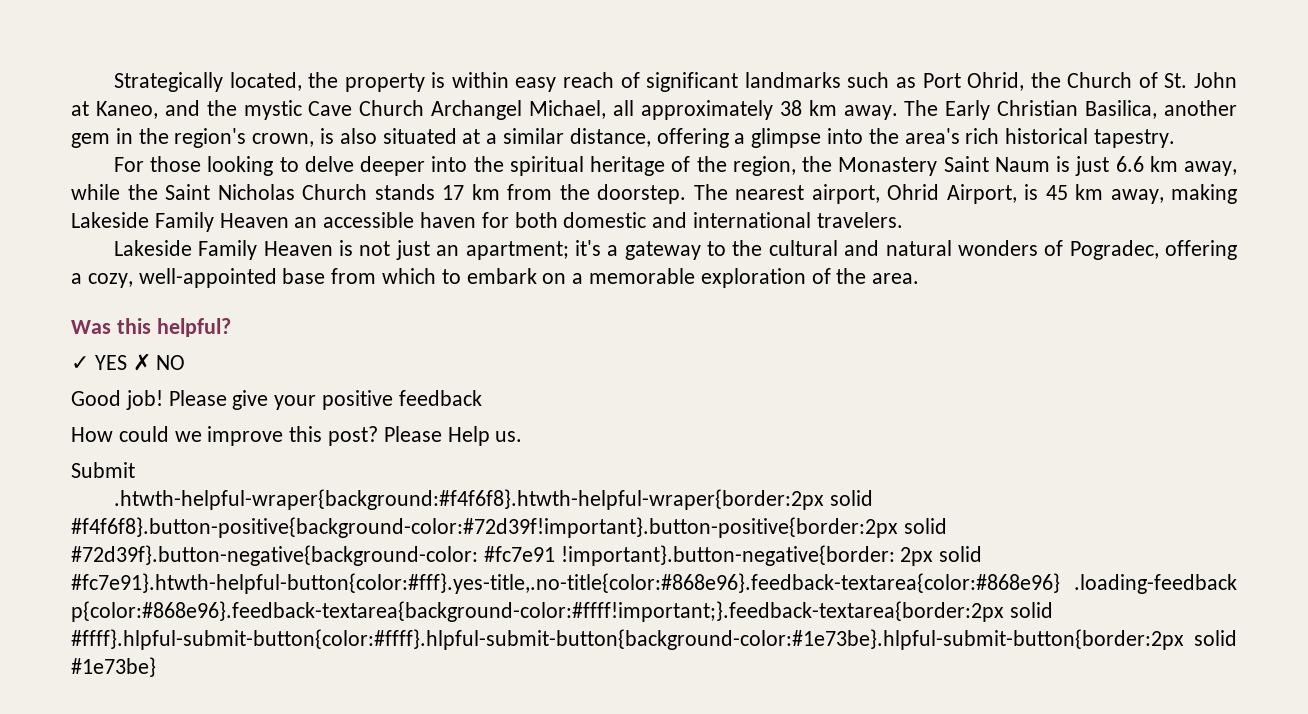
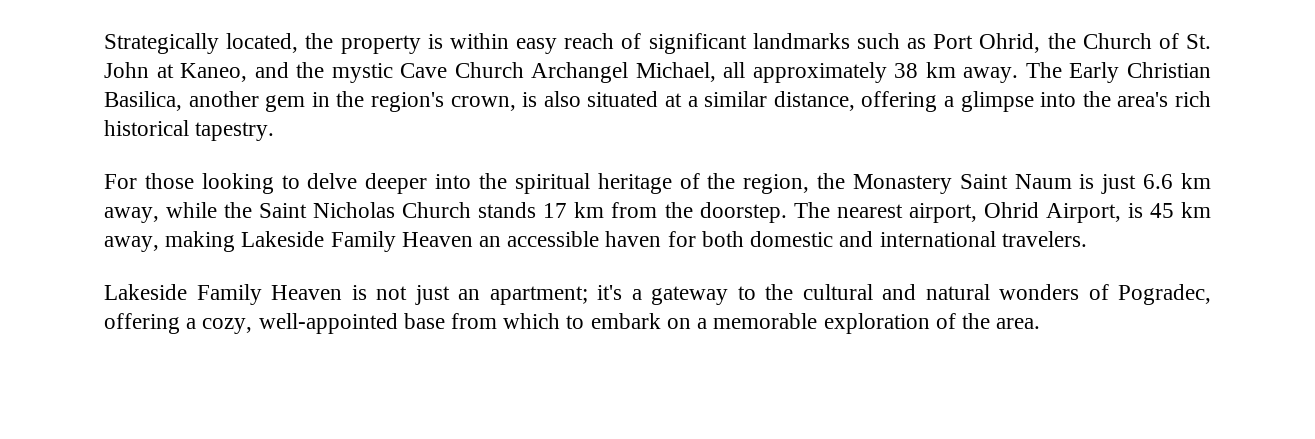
- Was this helpful?
- ✓ YES ✗ NO
- Good job! Please give your positive feedback
- How could we improve this post? Please Help us.
- Submit
- .htwth-helpful-wraper{background:#f4f6f8}.htwth-helpful-wraper{border:2px solid #f4f6f8}.button-positive{background-color:#72d39f!important}.button-positive{border:2px solid #72d39f}.button-negative{background-color: #fc7e91 !important}.button-negative{border: 2px solid #fc7e91}.htwth-helpful-button{color:#fff}.yes-title,.no-title{color:#868e96}.feedback-textarea{color:#868e96} .loading-feedback p{color:#868e96}.feedback-textarea{background-color:#ffff!important;}.feedback-textarea{border:2px solid #ffff}.hlpful-submit-button{color:#ffff}.hlpful-submit-button{background-color:#1e73be}.hlpful-submit-button{border:2px solid #1e73be}

